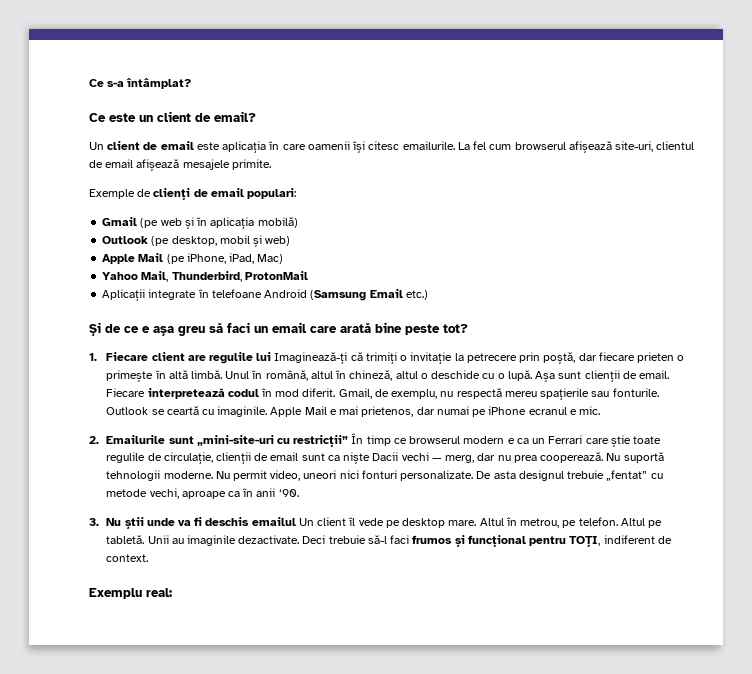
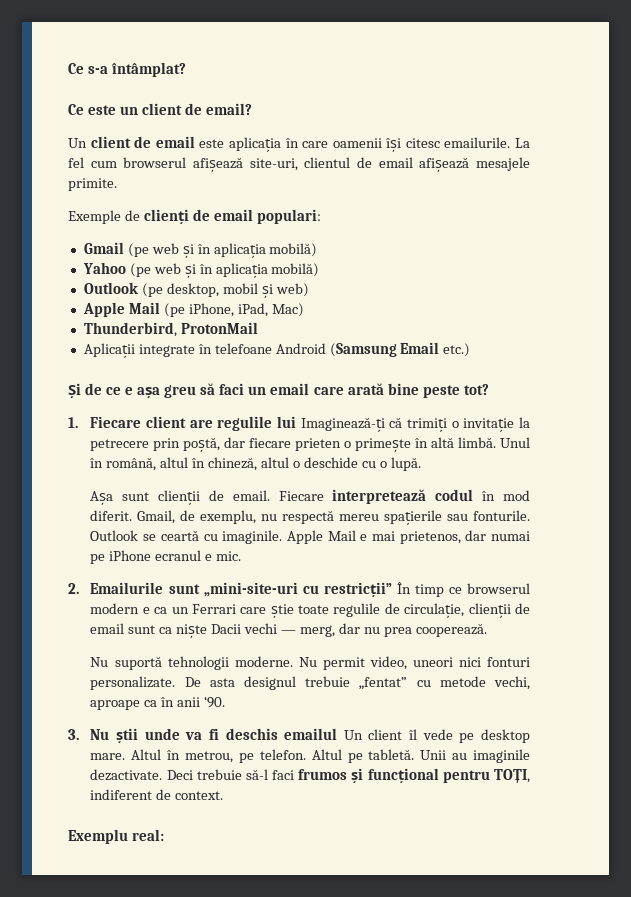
+ Yahoo (pe web și în aplicația mobilă)
- Yahoo Mail, Thunderbird, ProtonMail
+ Thunderbird, ProtonMail
- Unul în română, altul în chineză, altul o deschide cu o lupă. Așa sunt clienții de email.
+ Unul în română, altul în chineză, altul o deschide cu o lupă.
+ Așa sunt clienții de email.
- 2. Emailurile sunt „mini-site-uri cu restricții” În timp ce browserul modern e ca un Ferrari care știe toate regulile de circulație, clienții de email sunt ca niște Dacii vechi — merg, dar nu prea cooperează. Nu suportă tehnologii moderne.
+ 2. Emailurile sunt „mini-site-uri cu restricții” În timp ce browserul modern e ca un Ferrari care știe toate regulile de circulație, clienții de email sunt ca niște Dacii vechi — merg, dar nu prea cooperează.
+ Nu suportă tehnologii moderne.

